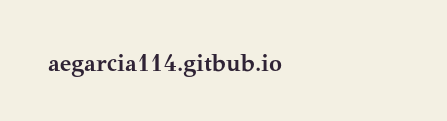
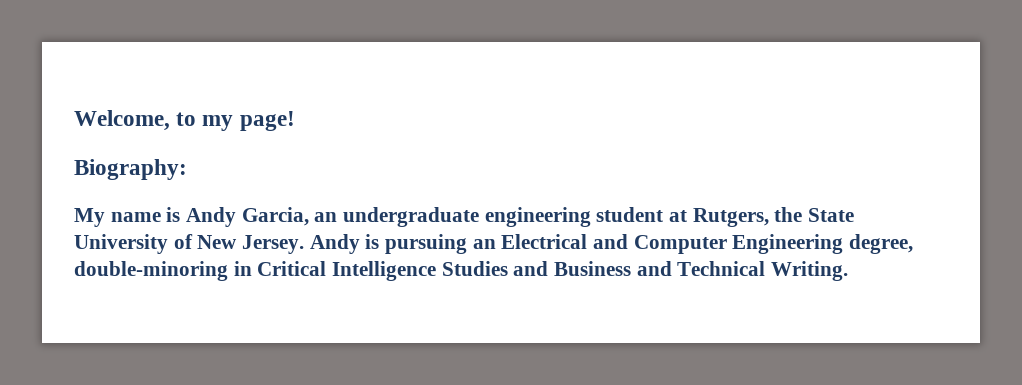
- aegarcia114.gitbub.io
+ Welcome, to my page!
+ Biography:
+ My name is Andy Garcia, an undergraduate engineering student at Rutgers, the State University of New Jersey. Andy is pursuing an Electrical and Computer Engineering degree, double-minoring in Critical Intelligence Studies and Business and Technical Writing.

